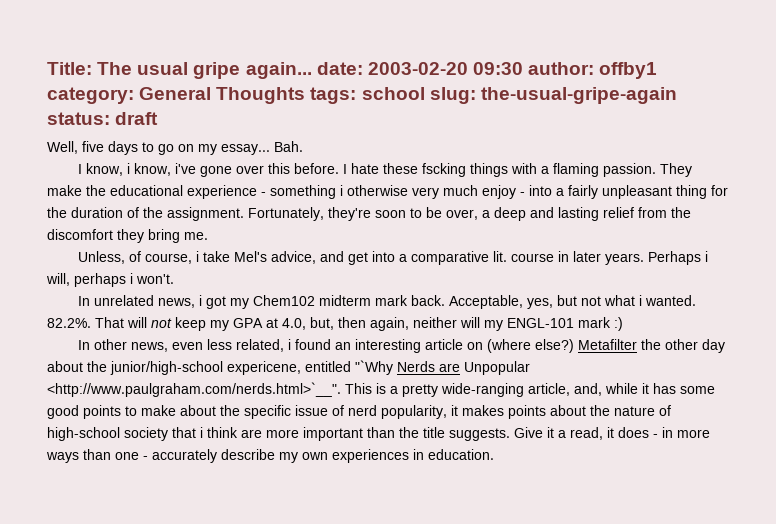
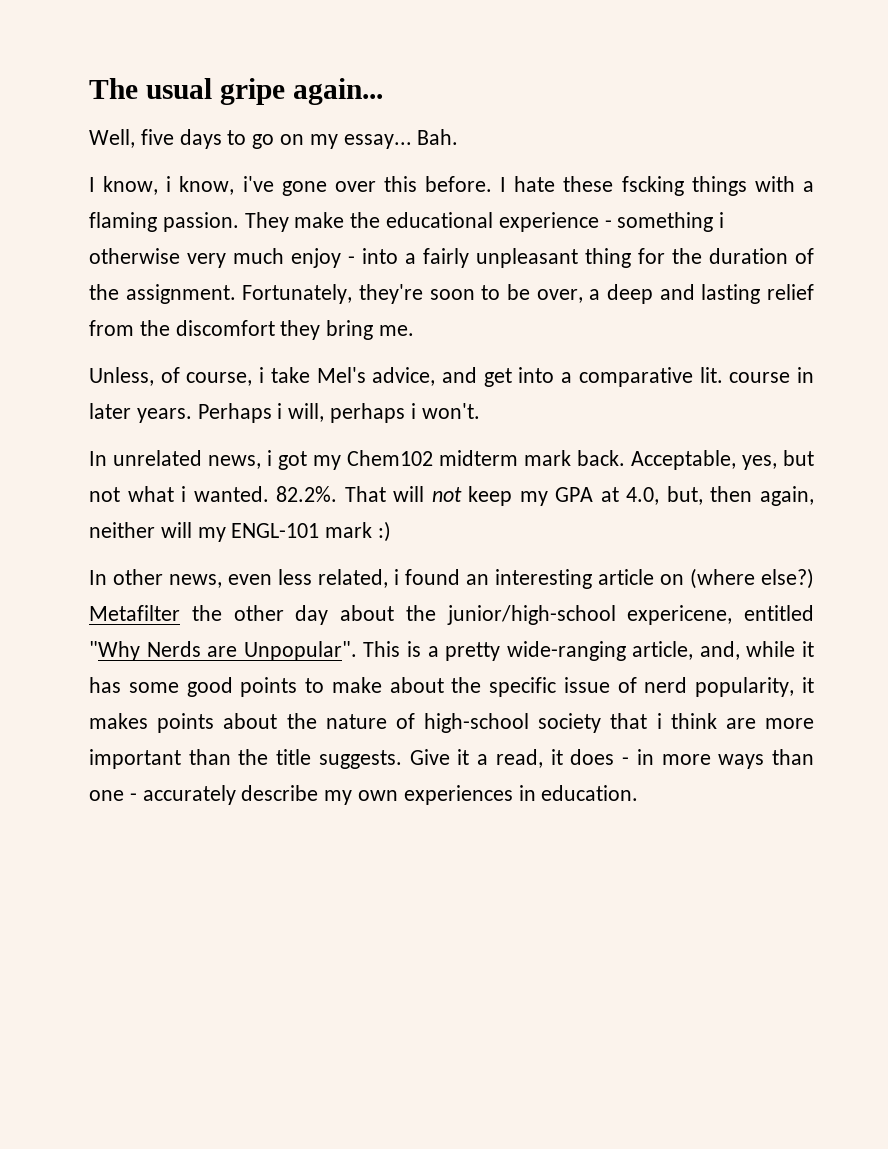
- Title: The usual gripe again... date: 2003-02-20 09:30 author: offby1 category: General Thoughts tags: school slug: the-usual-gripe-again status: draft
+ The usual gripe again...
- Metafilter the other day about the junior/high-school expericene, entitled "`Why Nerds are Unpopular <http://www.paulgraham.com/nerds.html>`__". This is a pretty wide-ranging article, and, while it has some good points to make about the specific issue of nerd popularity, it makes points about the nature of high-school society that i think are more important than the title suggests.
+ Metafilter the other day about the junior/high-school expericene, entitled "Why Nerds are Unpopular". This is a pretty wide-ranging article, and, while it has some good points to make about the specific issue of nerd popularity, it makes points about the nature of high-school society that i think are more important than the title suggests.

